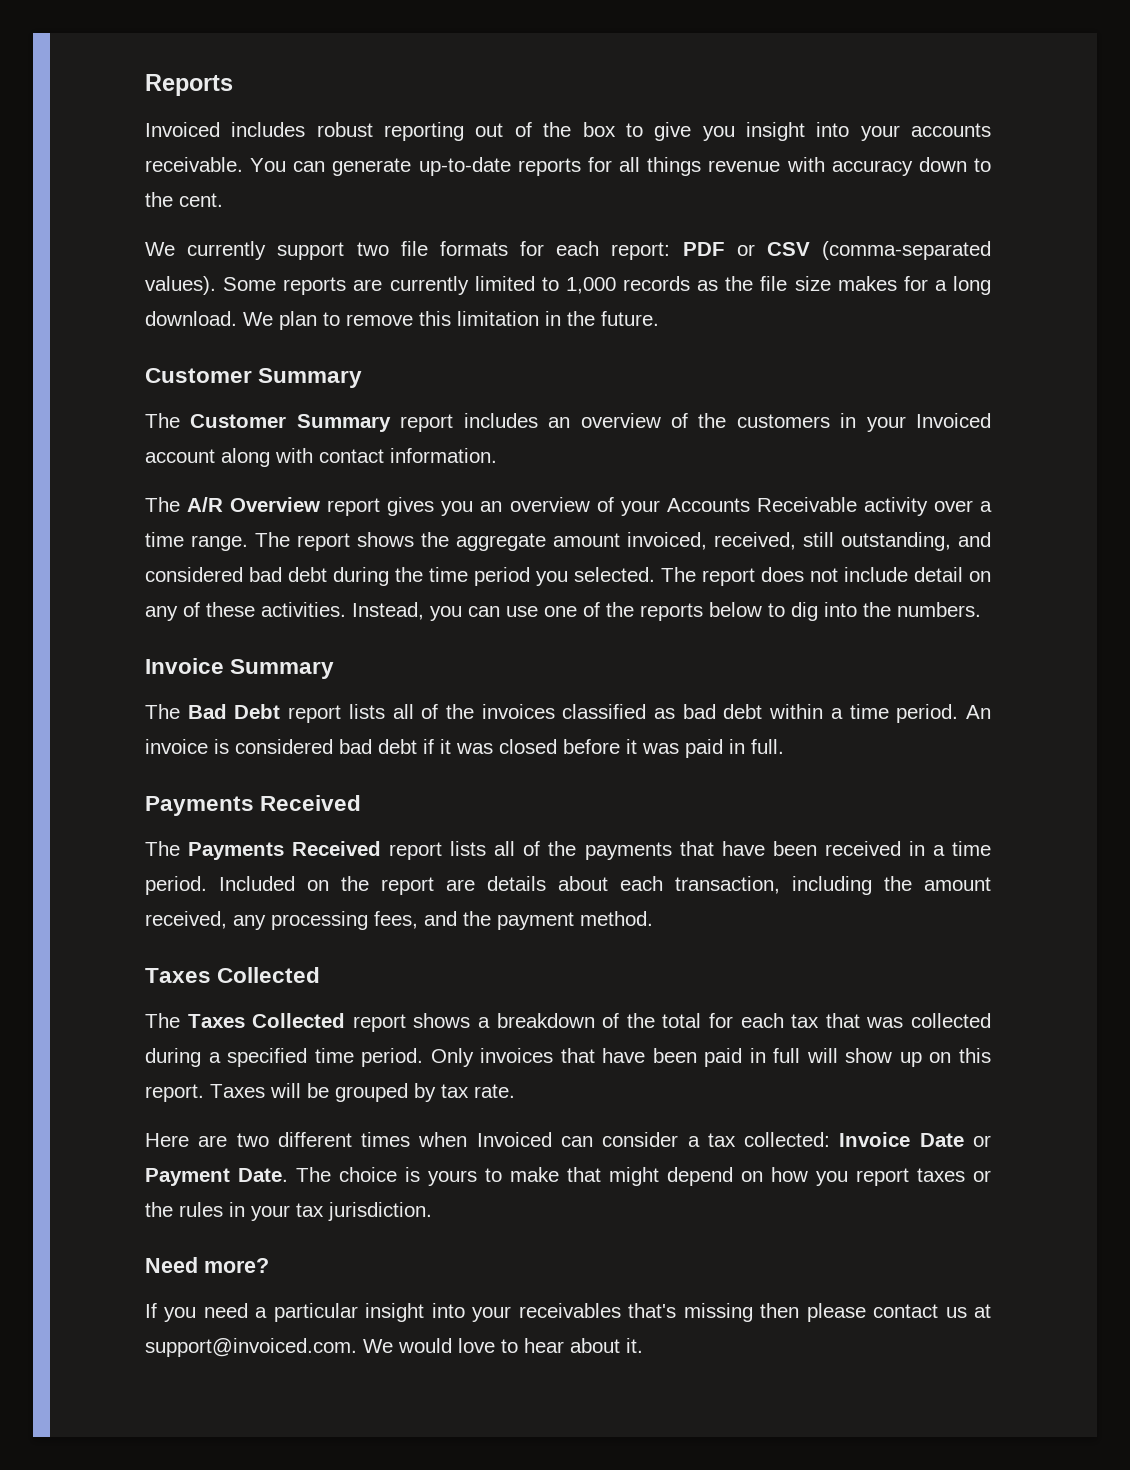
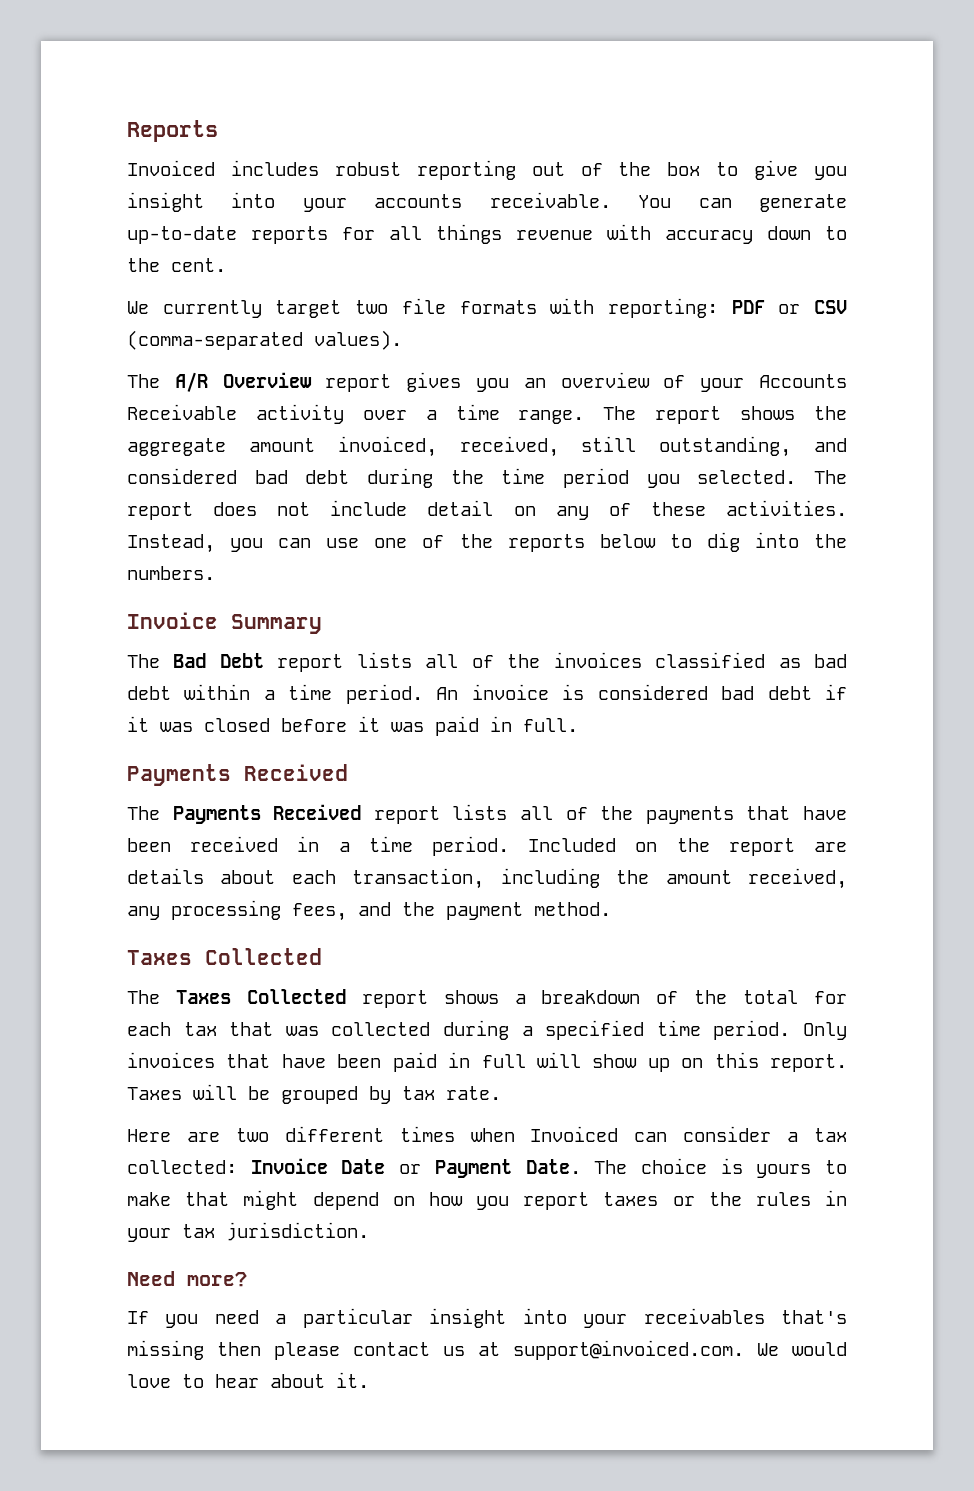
- We currently support two file formats for each report: PDF or CSV (comma-separated values). Some reports are currently limited to 1,000 records as the file size makes for a long download. We plan to remove this limitation in the future.
- Customer Summary
- The Customer Summary report includes an overview of the customers in your Invoiced account along with contact information.
+ We currently target two file formats with reporting: PDF or CSV (comma-separated values).

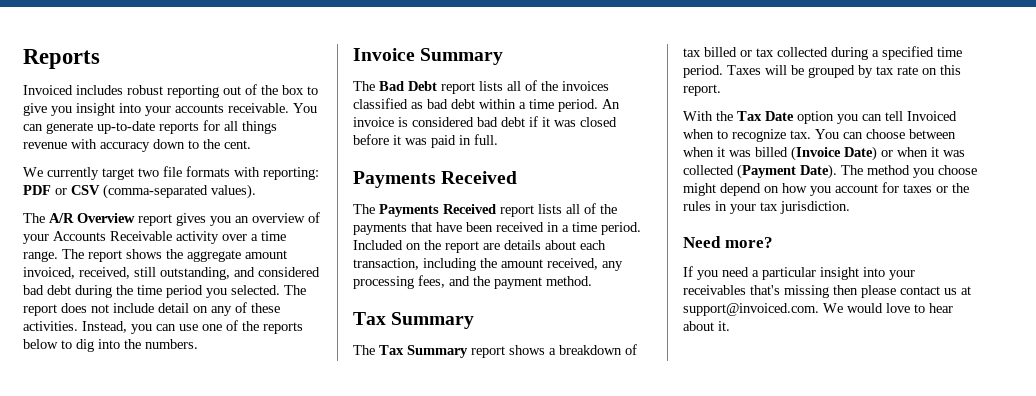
  Included on the report are details about each transaction, including the amount received, any processing fees, and the payment method.
- Taxes Collected
- The Taxes Collected report shows a breakdown of the total for each tax that was collected during a specified time period.
+ Tax Summary
+ The Tax Summary report shows a breakdown of tax billed or tax collected during a specified time period.
- Only invoices that have been paid in full will show up on this report.
- Taxes will be grouped by tax rate.
- Here are two different times when Invoiced can consider a tax collected: Invoice Date or Payment Date. The choice is yours to make that might depend on how you report taxes or the rules in your tax jurisdiction.
+ Taxes will be grouped by tax rate on this report.
+ With the Tax Date option you can tell Invoiced when to recognize tax. You can choose between when it was billed (Invoice Date) or when it was collected (Payment Date). The method you choose might depend on how you account for taxes or the rules in your tax jurisdiction.

